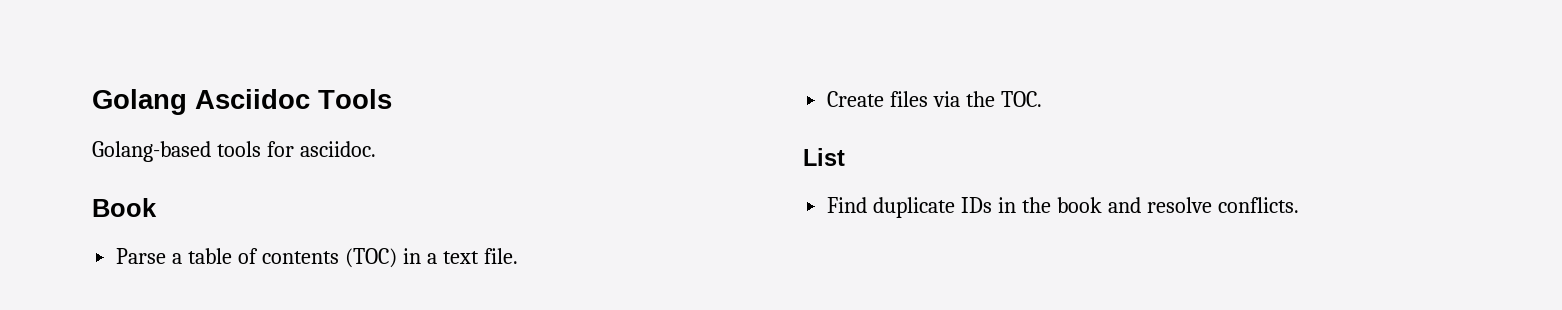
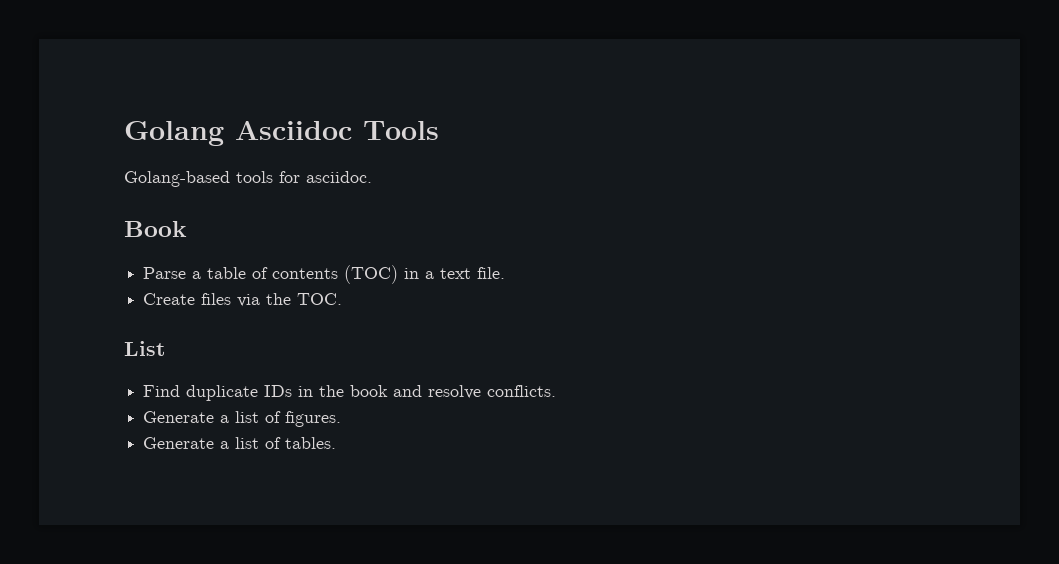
+ Generate a list of figures.
+ Generate a list of tables.

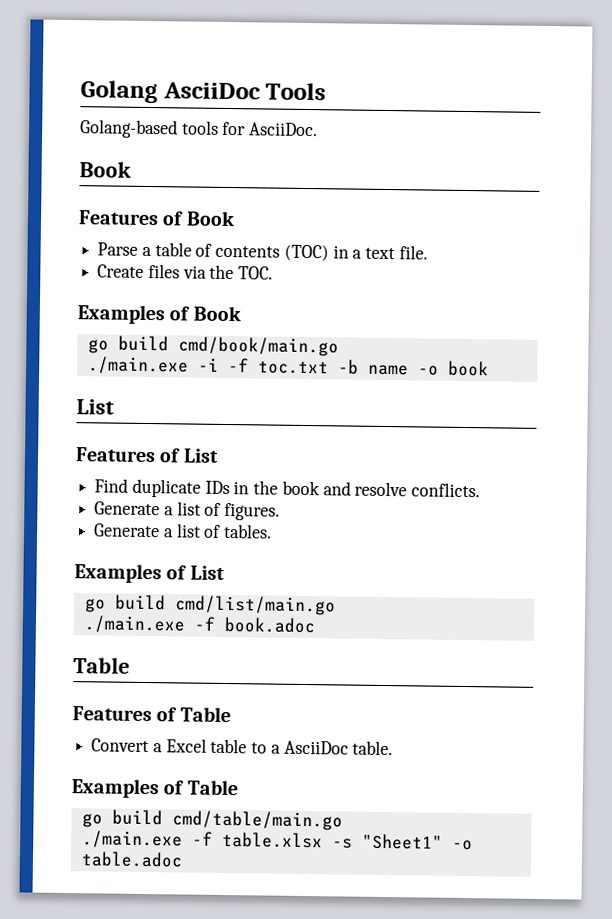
- Golang Asciidoc Tools
+ Golang AsciiDoc Tools
- Golang-based tools for asciidoc.
+ Golang-based tools for AsciiDoc.
  Book
+ Features of Book
+ Examples of Book
+ go build cmd/book/main.go
+ ./main.exe -i -f toc.txt -b name -o book
  List
+ Features of List
+ Examples of List
+ go build cmd/list/main.go
+ ./main.exe -f book.adoc
+ Table
+ Features of Table
+ Convert a Excel table to a AsciiDoc table.
+ Examples of Table
+ go build cmd/table/main.go
+ ./main.exe -f table.xlsx -s "Sheet1" -o table.adoc

